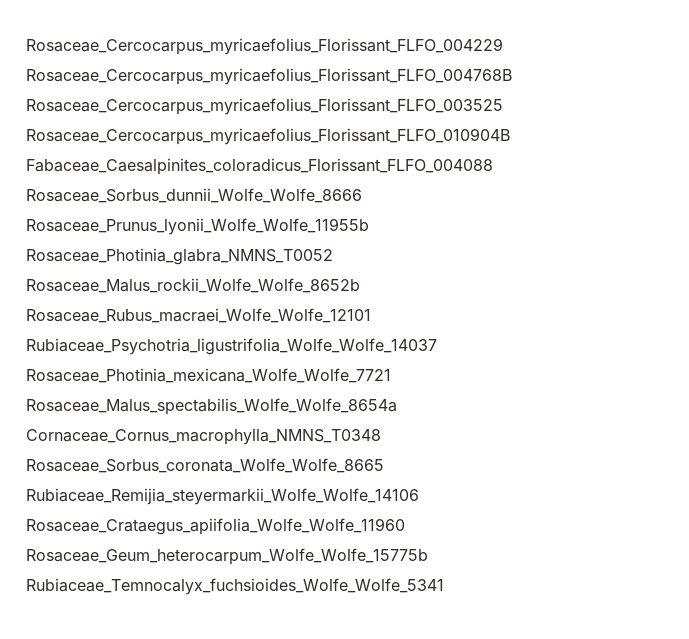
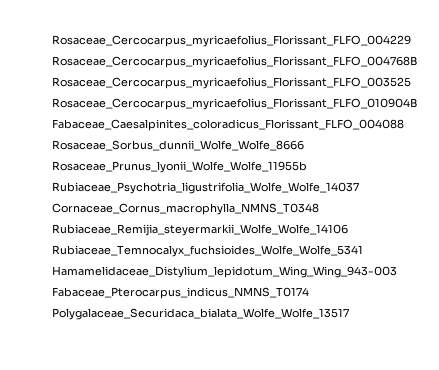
- Rosaceae_Photinia_glabra_NMNS_T0052
- Rosaceae_Malus_rockii_Wolfe_Wolfe_8652b
- Rosaceae_Rubus_macraei_Wolfe_Wolfe_12101
- Rosaceae_Photinia_mexicana_Wolfe_Wolfe_7721
- Rosaceae_Malus_spectabilis_Wolfe_Wolfe_8654a
- Rosaceae_Sorbus_coronata_Wolfe_Wolfe_8665
- Rosaceae_Crataegus_apiifolia_Wolfe_Wolfe_11960
- Rosaceae_Geum_heterocarpum_Wolfe_Wolfe_15775b
  Rubiaceae_Temnocalyx_fuchsioides_Wolfe_Wolfe_5341
+ Hamamelidaceae_Distylium_lepidotum_Wing_Wing_943-003
+ Fabaceae_Pterocarpus_indicus_NMNS_T0174
+ Polygalaceae_Securidaca_bialata_Wolfe_Wolfe_13517

